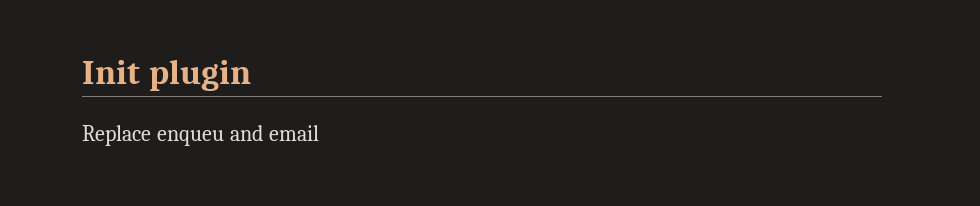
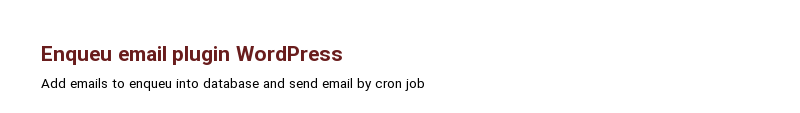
- Init plugin
- Replace enqueu and email
+ Enqueu email plugin WordPress
+ Add emails to enqueu into database and send email by cron job

